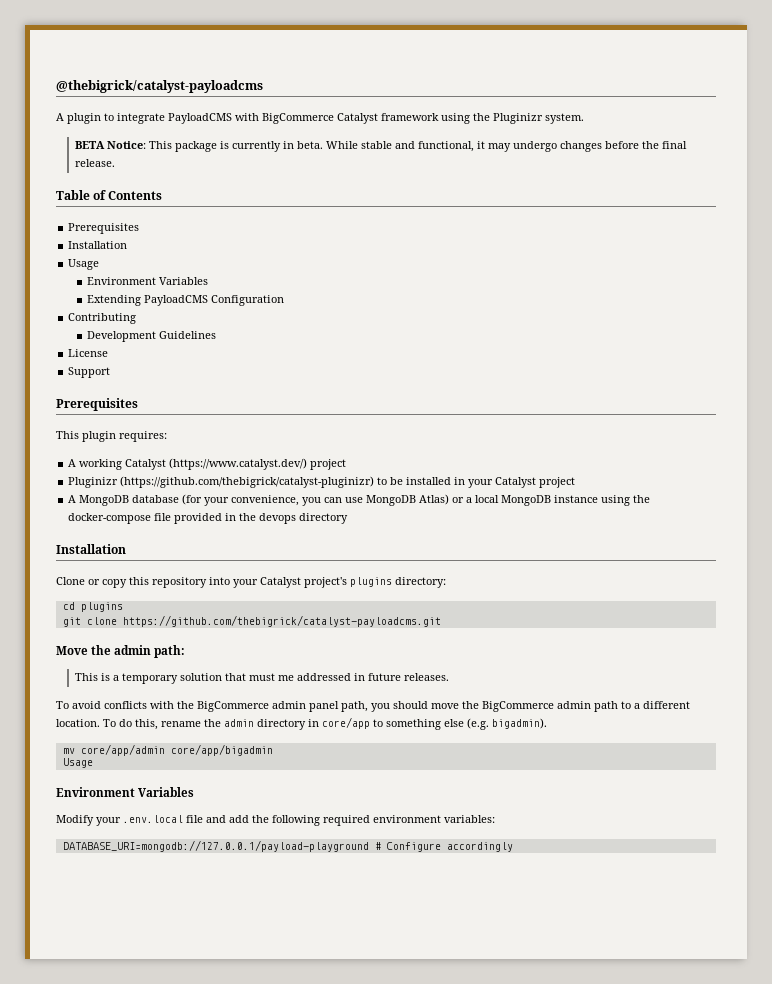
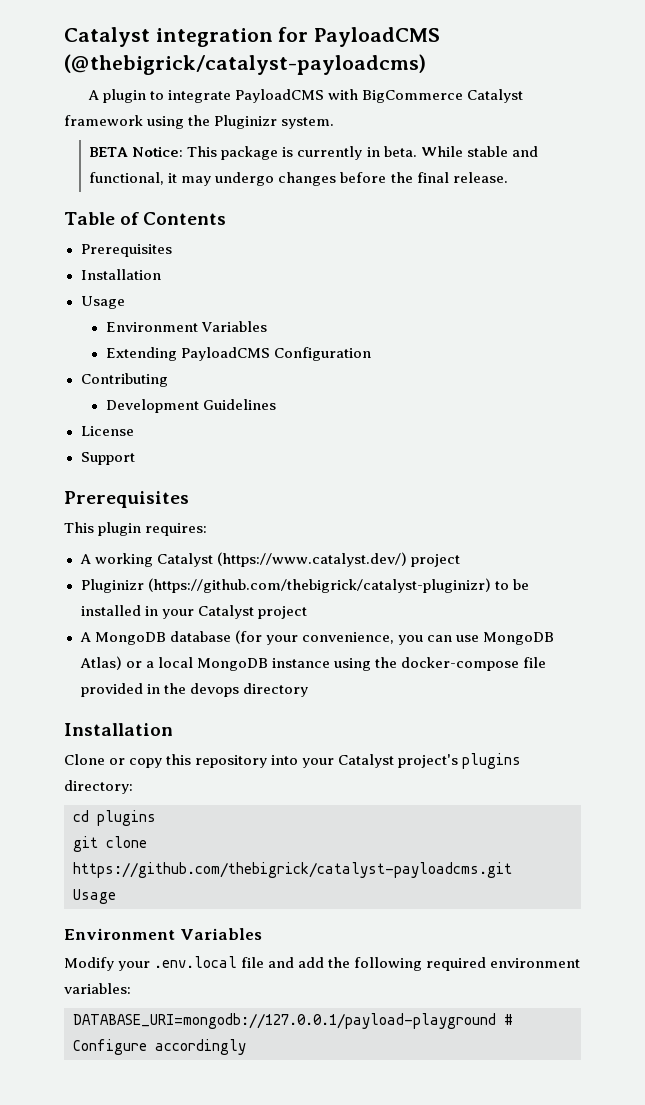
- @thebigrick/catalyst-payloadcms
+ Catalyst integration for PayloadCMS (@thebigrick/catalyst-payloadcms)
- Move the admin path:
- This is a temporary solution that must me addressed in future releases.
- To avoid conflicts with the BigCommerce admin panel path, you should move the BigCommerce admin path to a different location. To do this, rename the admin directory in core/app to something else (e.g. bigadmin).
- mv core/app/admin core/app/bigadmin

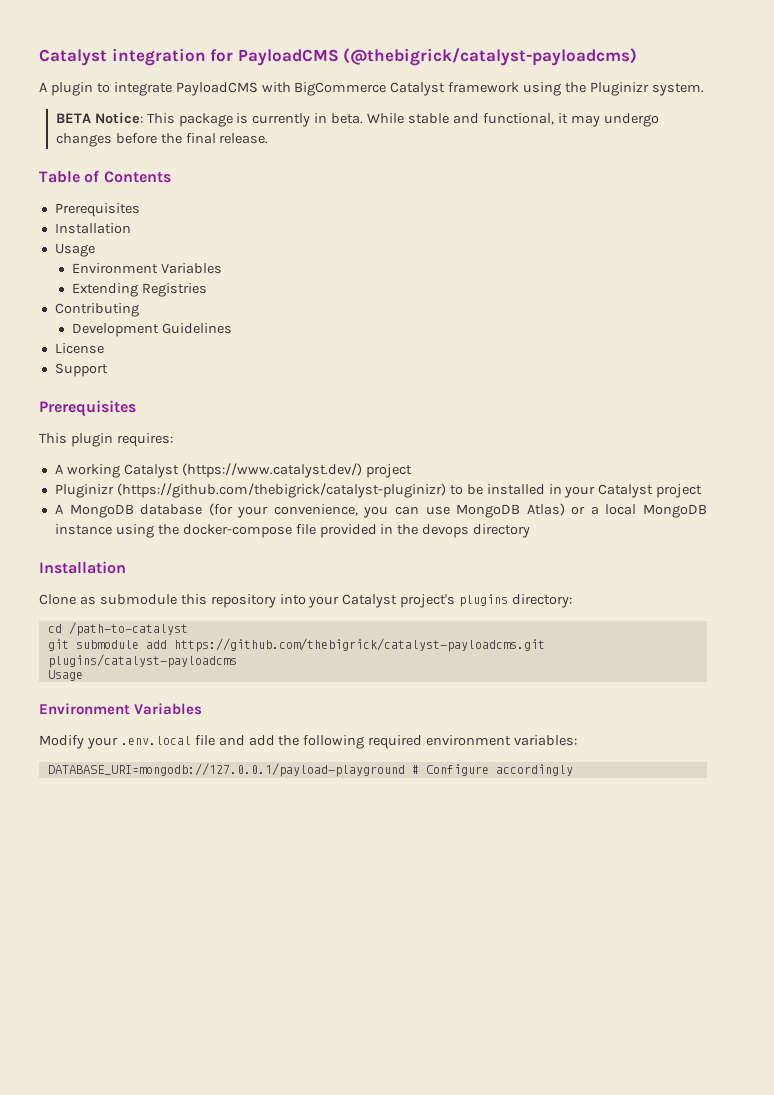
- Extending PayloadCMS Configuration
+ Extending Registries
- Clone or copy this repository into your Catalyst project's plugins directory:
+ Clone as submodule this repository into your Catalyst project's plugins directory:
- cd plugins
+ cd /path-to-catalyst
- git clone https://github.com/thebigrick/catalyst-payloadcms.git
+ git submodule add https://github.com/thebigrick/catalyst-payloadcms.git plugins/catalyst-payloadcms

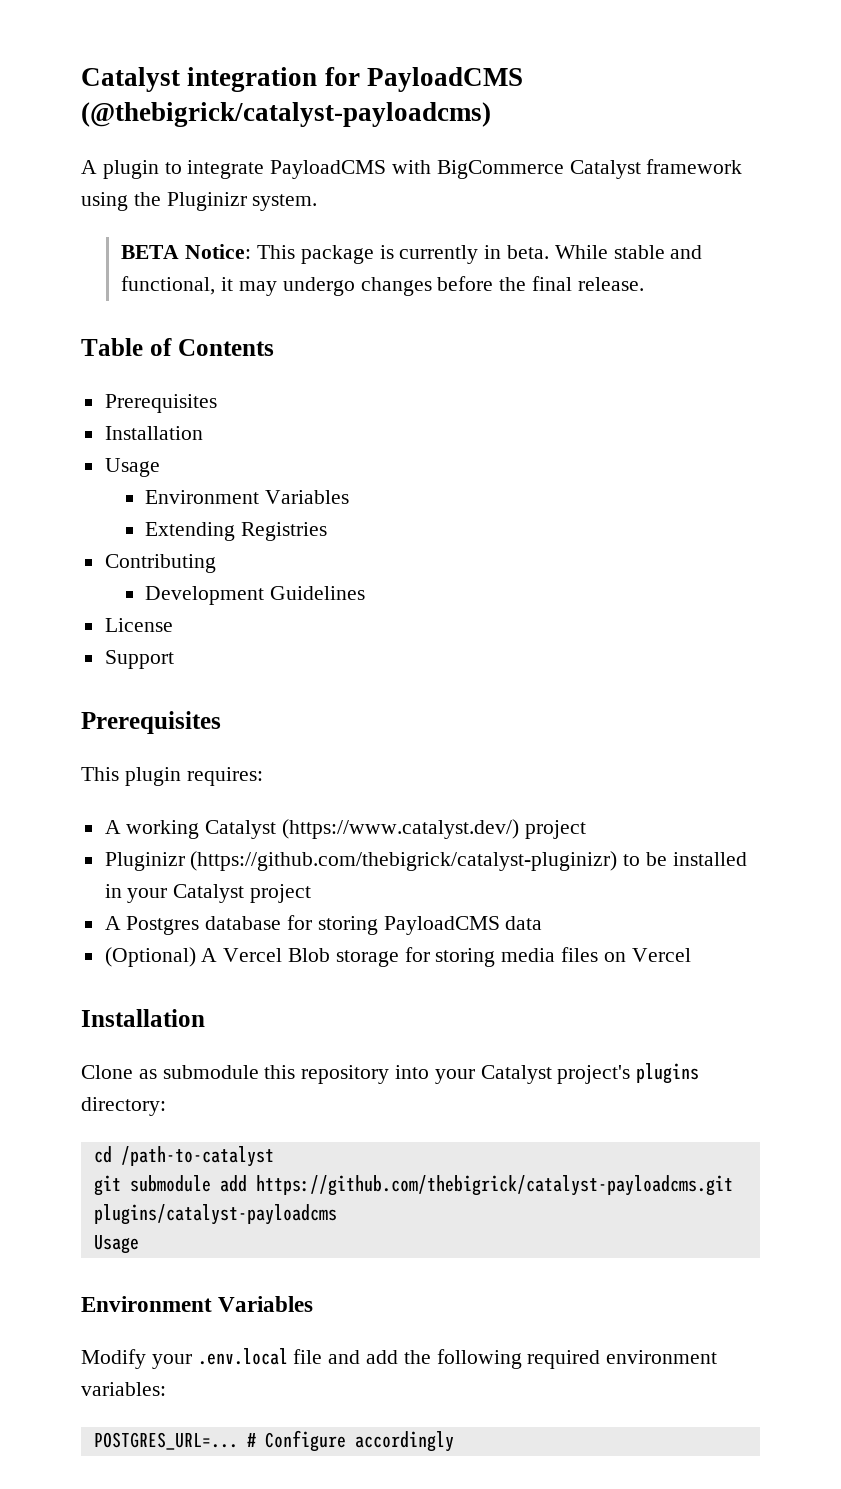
- A MongoDB database (for your convenience, you can use MongoDB Atlas) or a local MongoDB instance using the docker-compose file provided in the devops directory
+ A Postgres database for storing PayloadCMS data
+ (Optional) A Vercel Blob storage for storing media files on Vercel
- DATABASE_URI=mongodb://127.0.0.1/payload-playground # Configure accordingly
+ POSTGRES_URL=... # Configure accordingly

